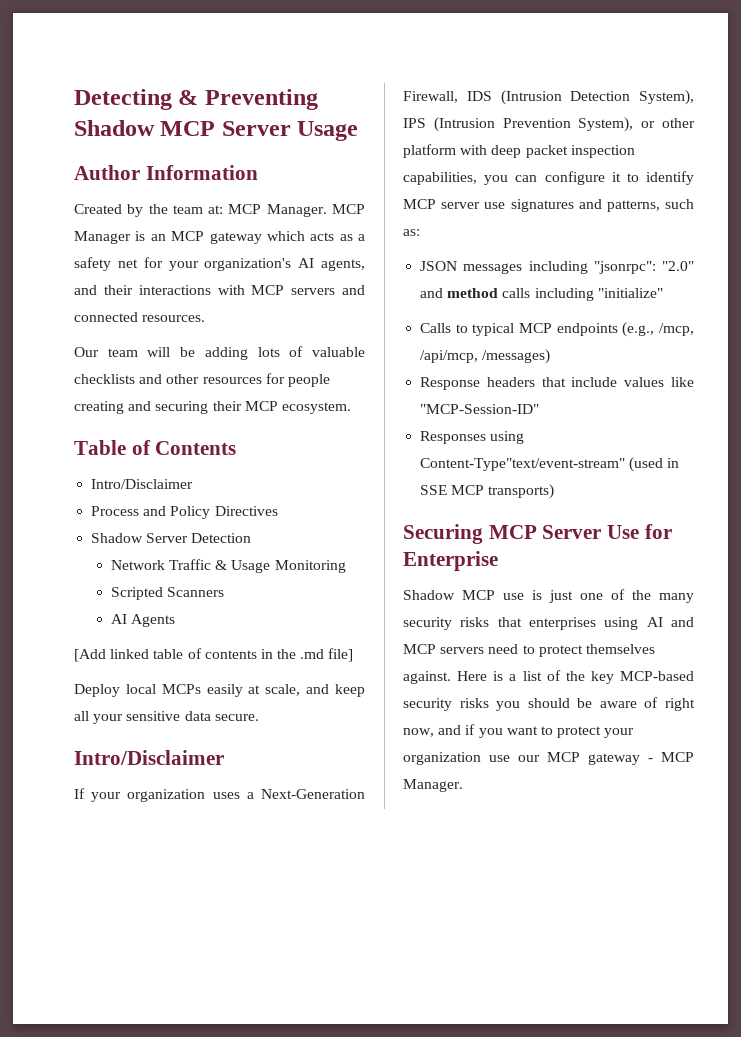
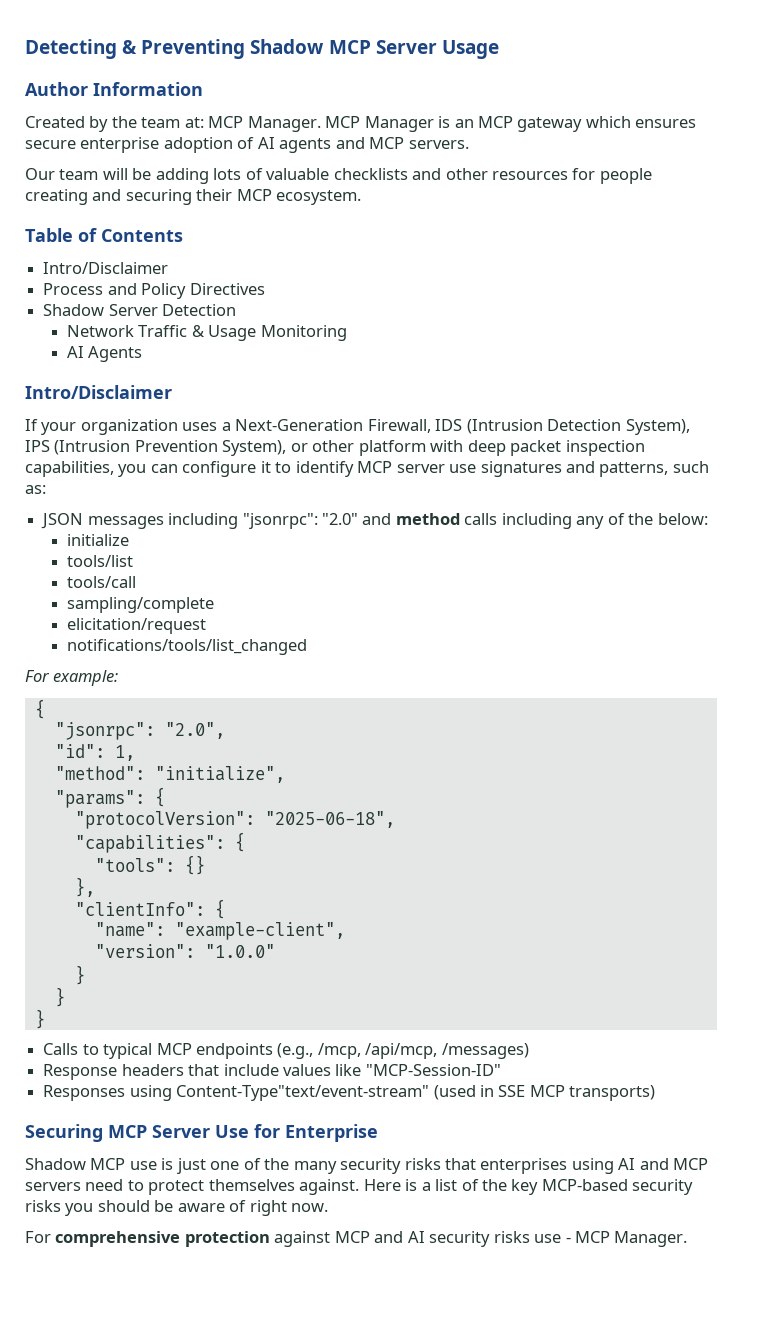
- MCP Manager is an MCP gateway which acts as a safety net for your organization's AI agents, and their interactions with MCP servers and connected resources.
+ MCP Manager is an MCP gateway which ensures secure enterprise adoption of AI agents and MCP servers.
- Scripted Scanners
- [Add linked table of contents in the .md file]
- Deploy local MCPs easily at scale, and keep all your sensitive data secure.
- JSON messages including "jsonrpc": "2.0" and method calls including "initialize"
+ JSON messages including "jsonrpc": "2.0" and method calls including any of the below:
+ initialize
+ tools/list
+ tools/call
+ sampling/complete
+ elicitation/request
+ notifications/tools/list_changed
+ For example:
+ {
+ "jsonrpc": "2.0",
+ "id": 1,
+ "method": "initialize",
+ "params": {
+ "protocolVersion": "2025-06-18",
+ "capabilities": {
+ "tools": {}
+ },
+ "clientInfo": {
+ "name": "example-client",
+ "version": "1.0.0"
+ }
+ }
+ }
- Here is a list of the key MCP-based security risks you should be aware of right now, and if you want to protect your organization use our MCP gateway - MCP Manager.
+ Here is a list of the key MCP-based security risks you should be aware of right now.
+ For comprehensive protection against MCP and AI security risks use - MCP Manager.

